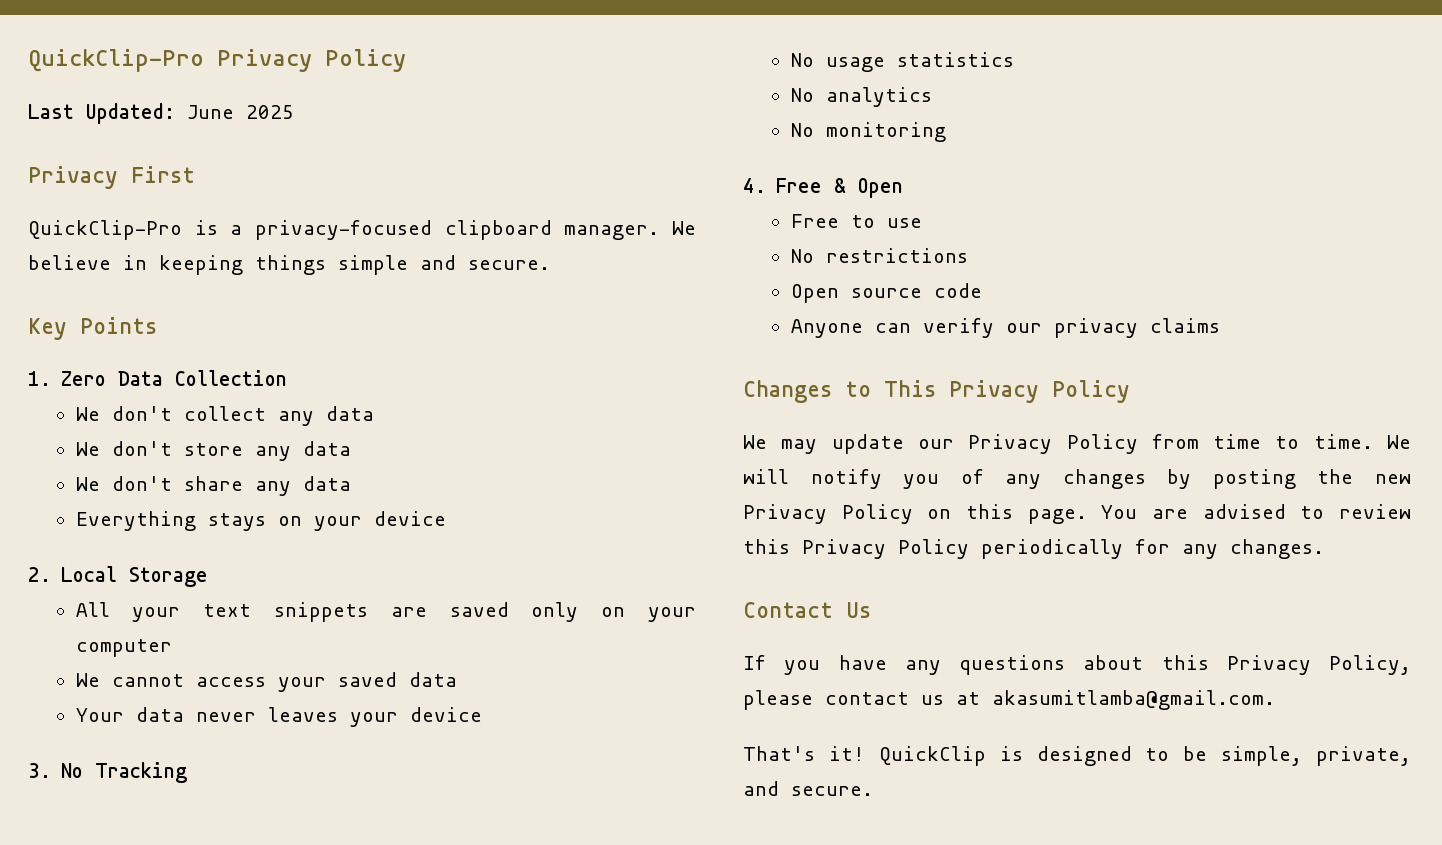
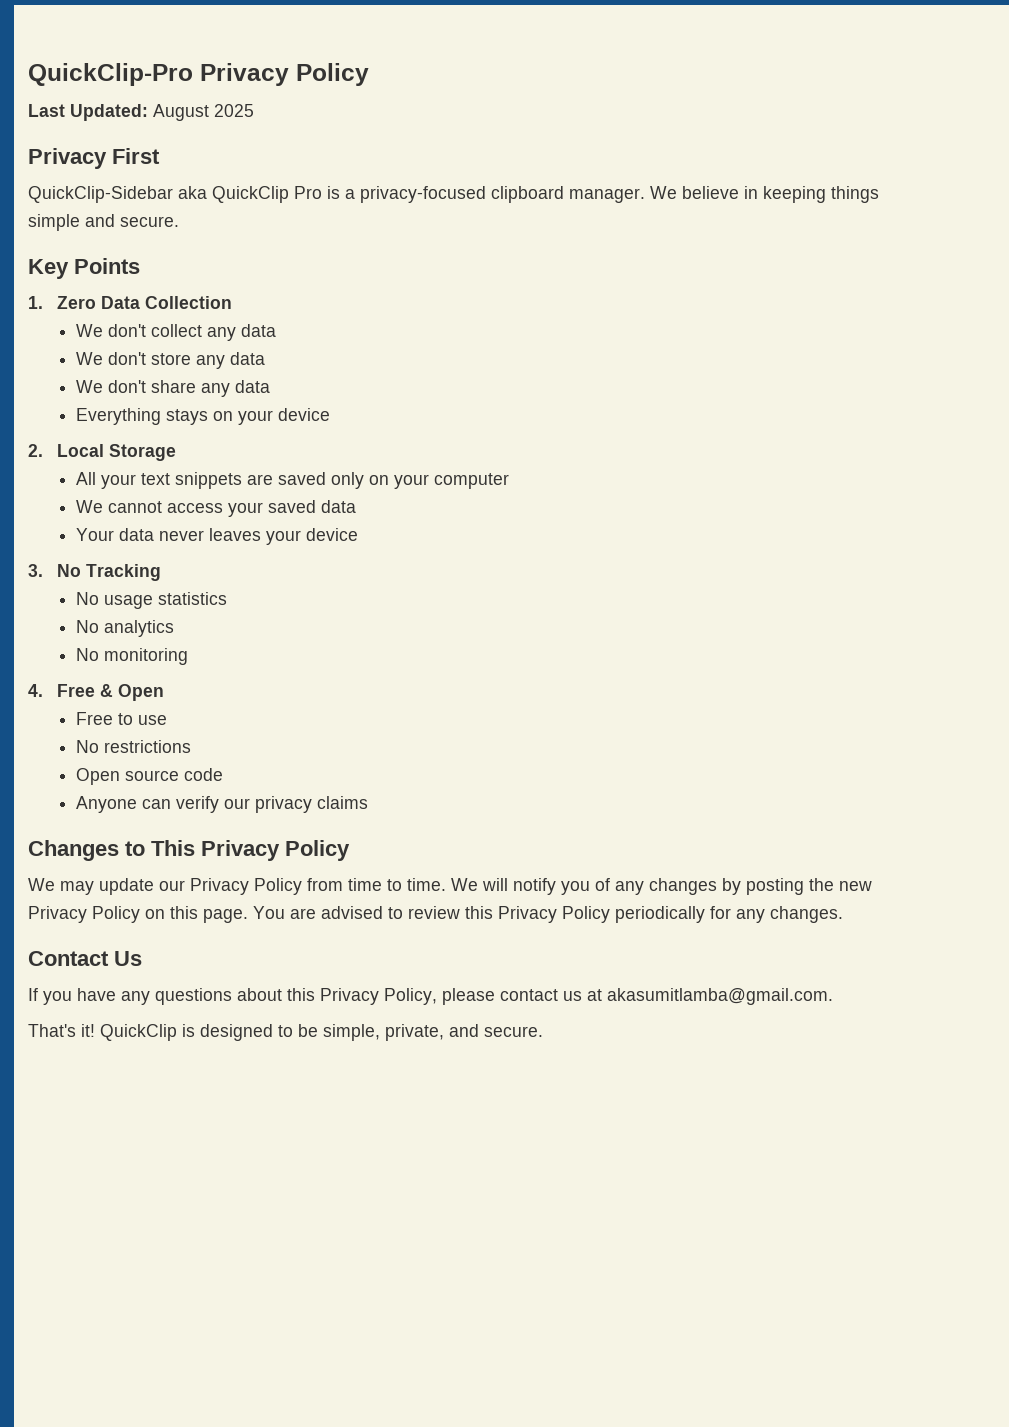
- Last Updated: June 2025
+ Last Updated: August 2025
- QuickClip-Pro is a privacy-focused clipboard manager.
+ QuickClip-Sidebar aka QuickClip Pro is a privacy-focused clipboard manager.

